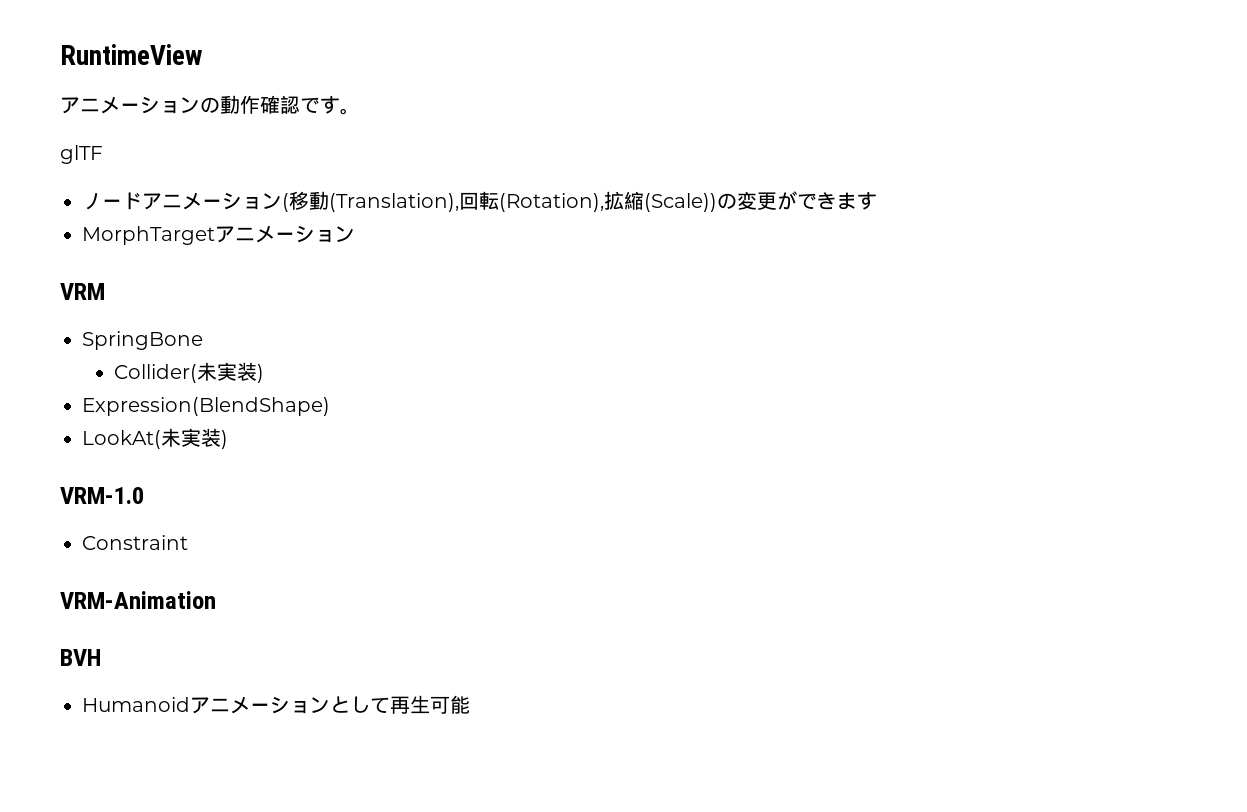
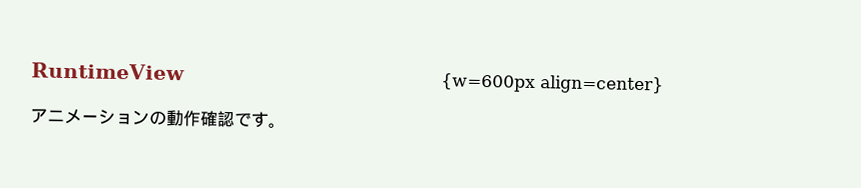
- glTF
- ノードアニメーション(移動(Translation),回転(Rotation),拡縮(Scale))の変更ができます
- MorphTargetアニメーション
- VRM
- SpringBone
- Collider(未実装)
- Expression(BlendShape)
- LookAt(未実装)
- VRM-1.0
- Constraint
- VRM-Animation
- BVH
- Humanoidアニメーションとして再生可能
+ {w=600px align=center}

